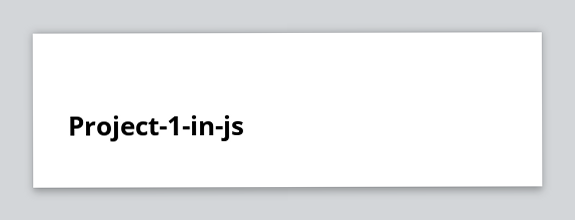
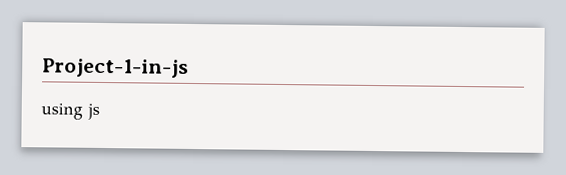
+ using js

